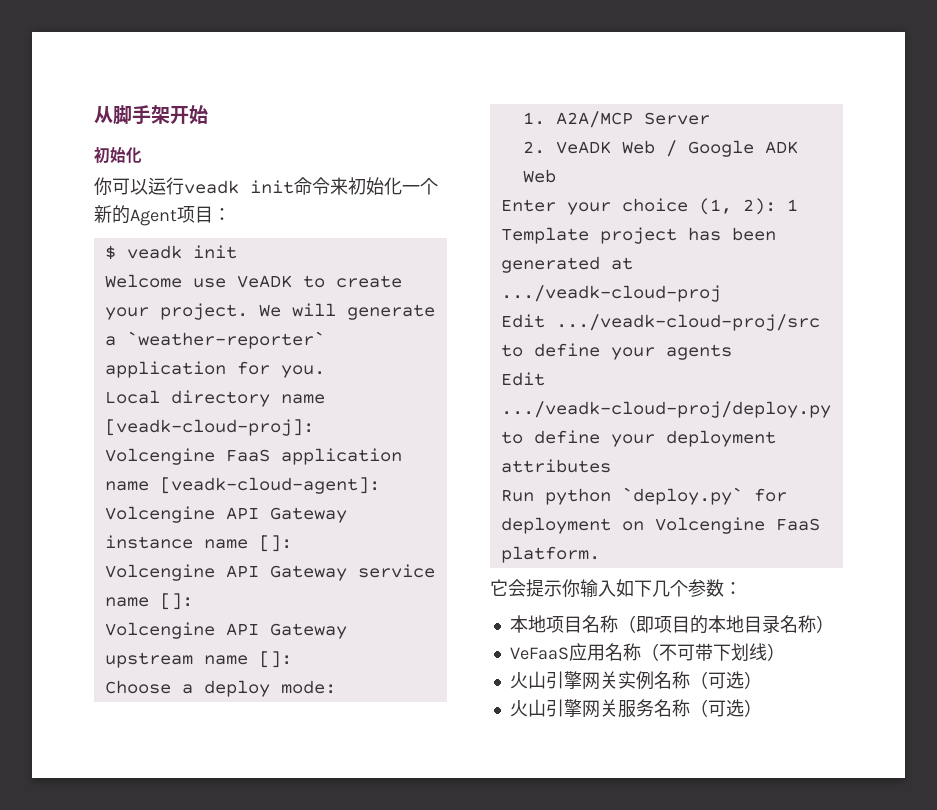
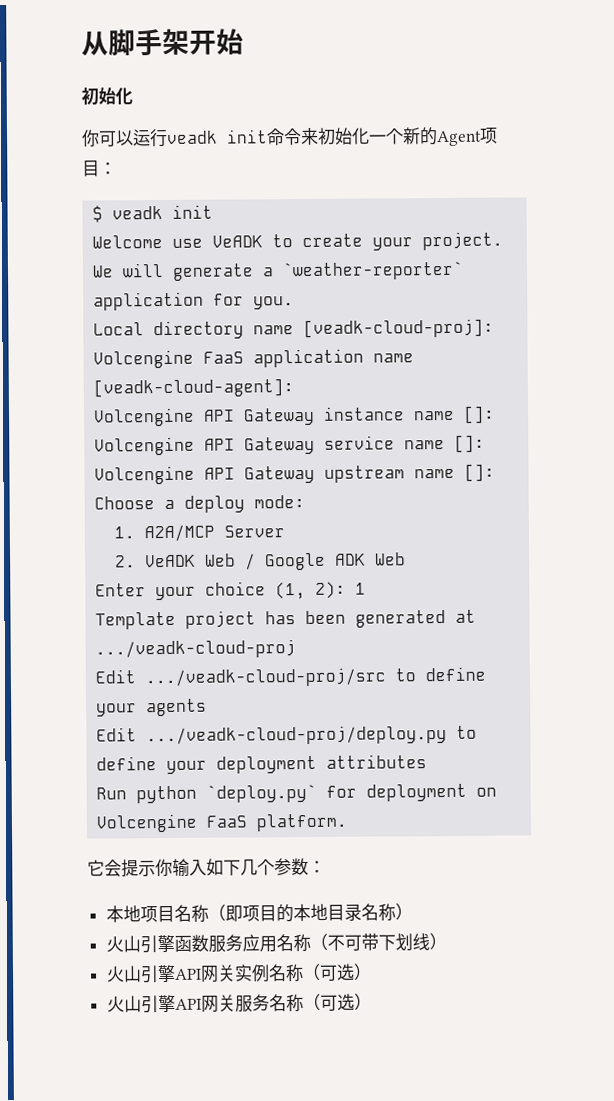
- VeFaaS应用名称（不可带下划线）
+ 火山引擎函数服务应用名称（不可带下划线）
- 火山引擎网关实例名称（可选）
+ 火山引擎API网关实例名称（可选）
- 火山引擎网关服务名称（可选）
+ 火山引擎API网关服务名称（可选）

